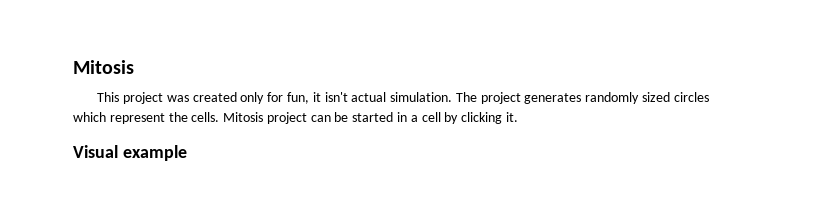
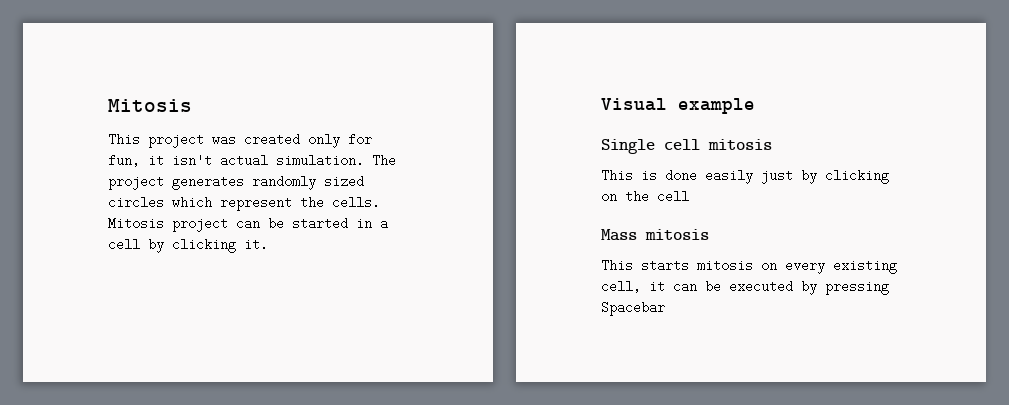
+ Single cell mitosis
+ This is done easily just by clicking on the cell
+ Mass mitosis
+ This starts mitosis on every existing cell, it can be executed by pressing Spacebar

